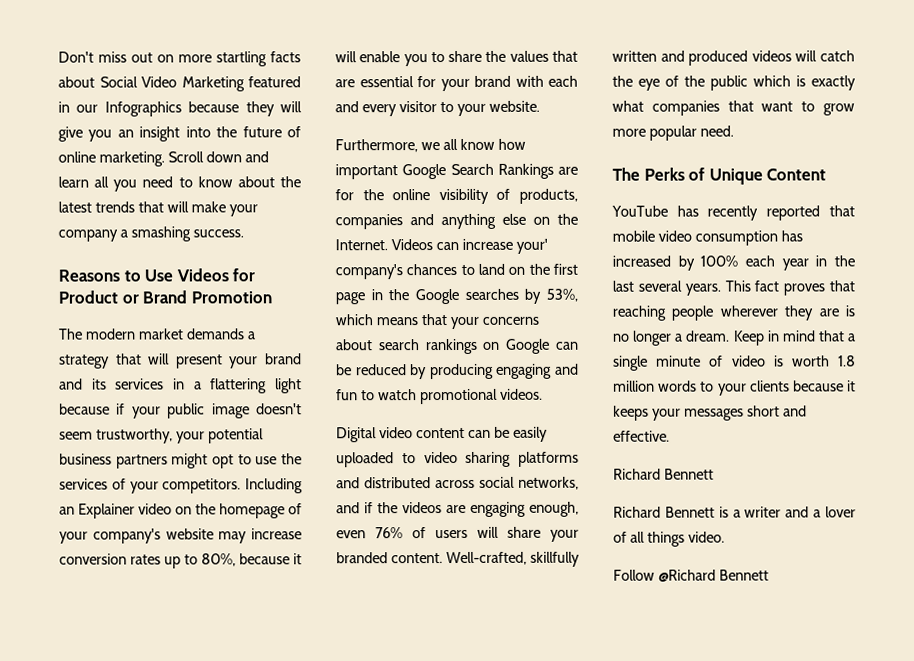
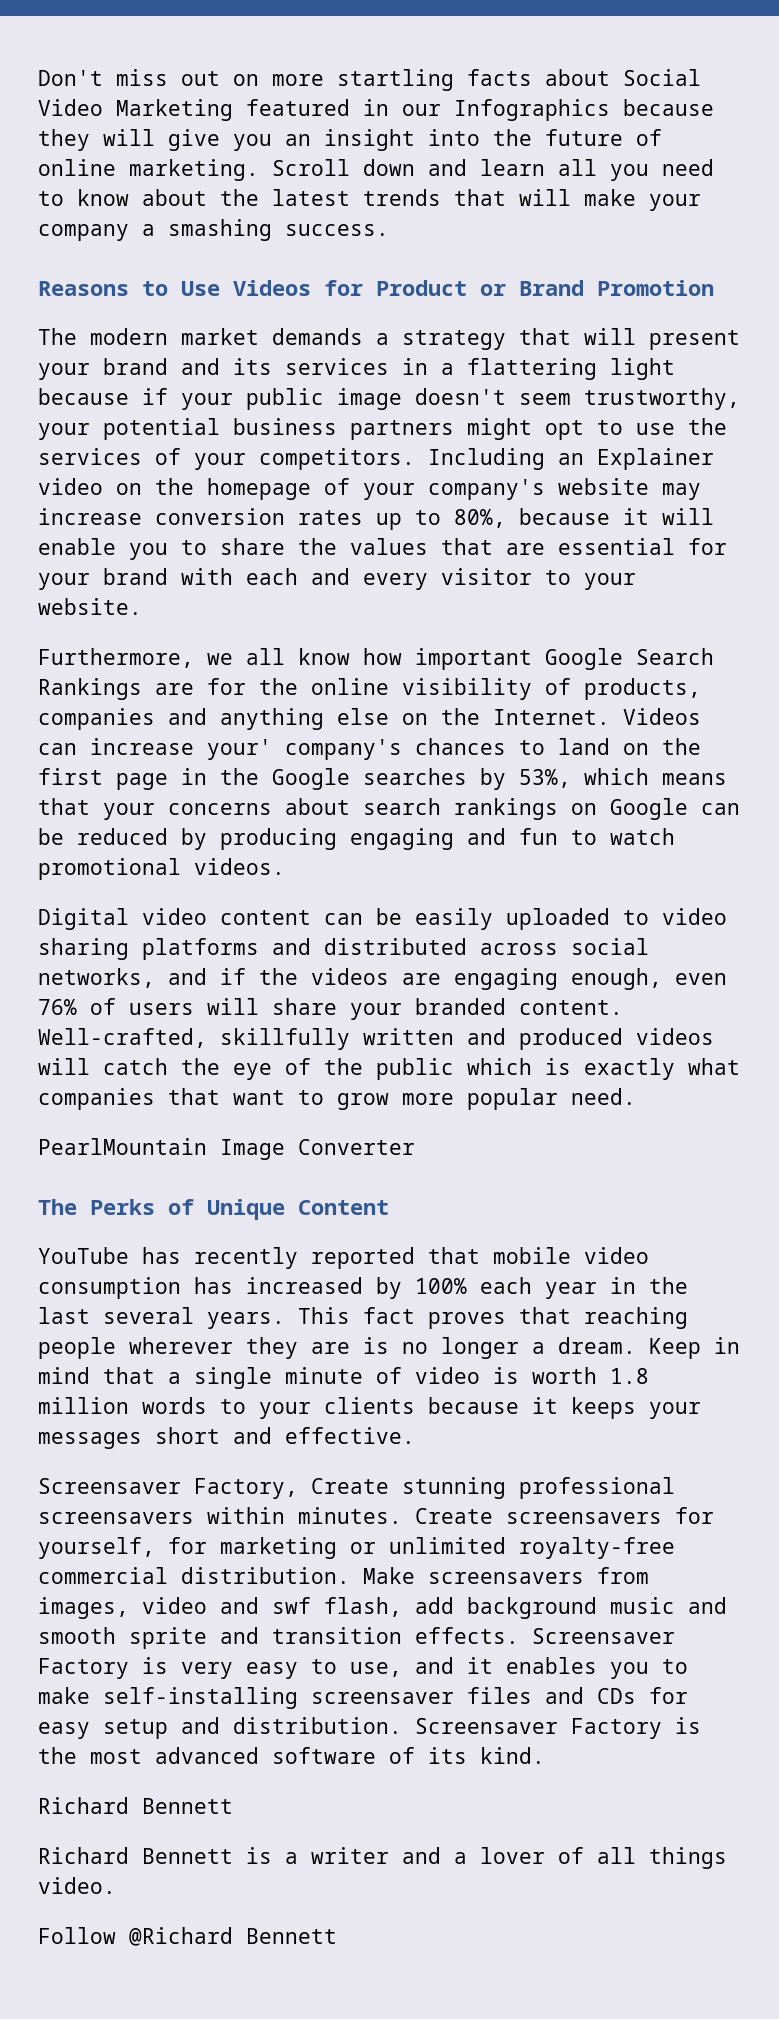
+ PearlMountain Image Converter
+ Screensaver Factory, Create stunning professional screensavers within minutes. Create screensavers for yourself, for marketing or unlimited royalty-free commercial distribution. Make screensavers from images, video and swf flash, add background music and smooth sprite and transition effects. Screensaver Factory is very easy to use, and it enables you to make self-installing screensaver files and CDs for easy setup and distribution. Screensaver Factory is the most advanced software of its kind.

